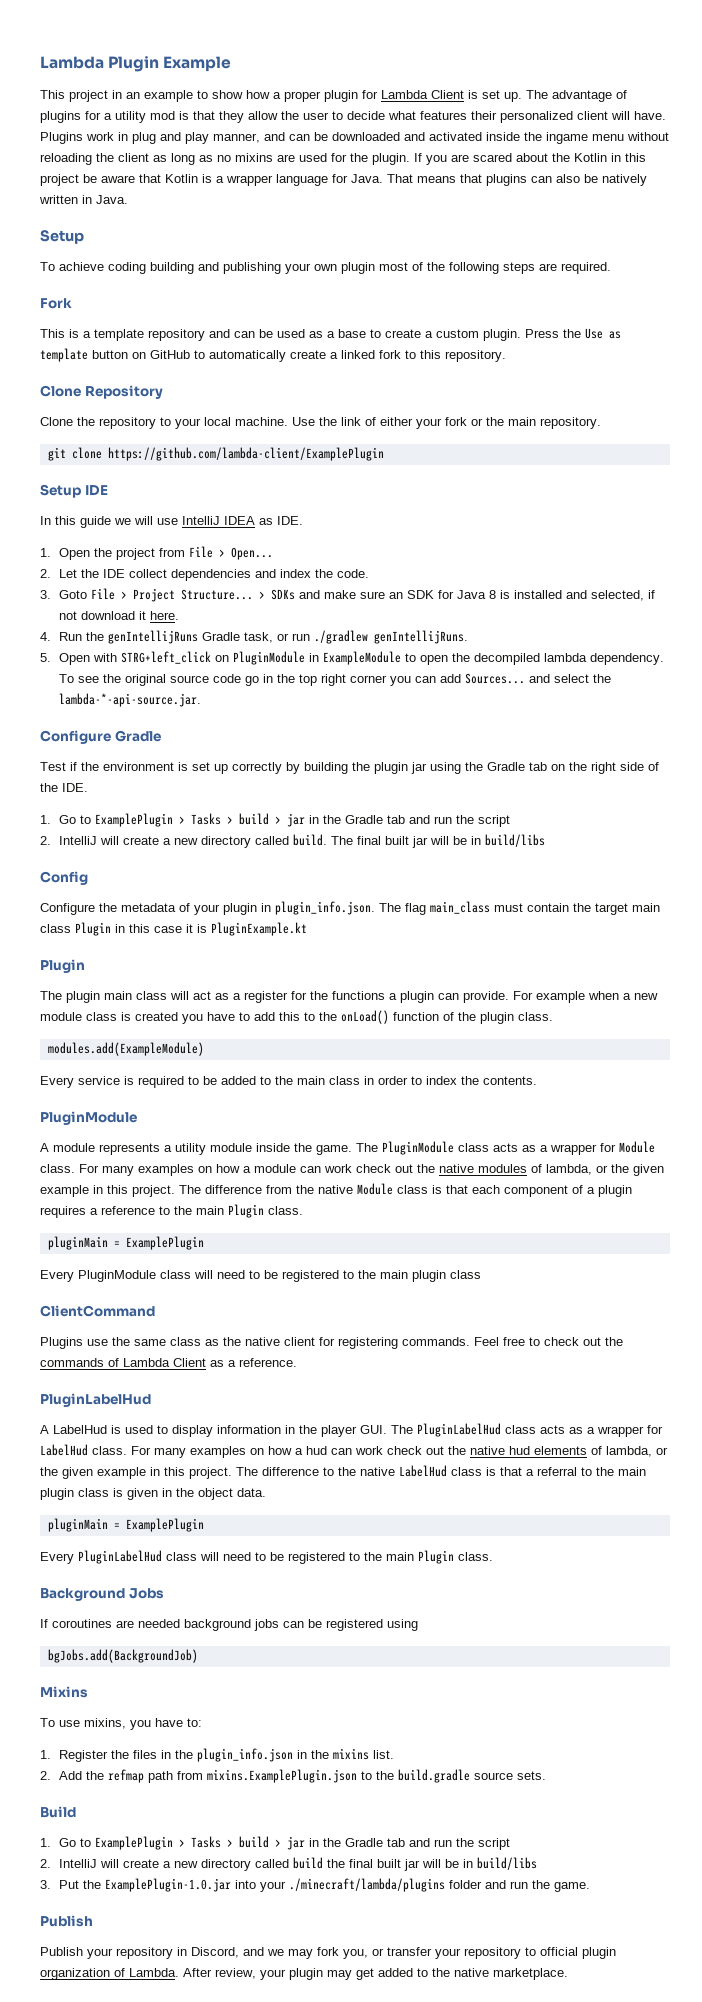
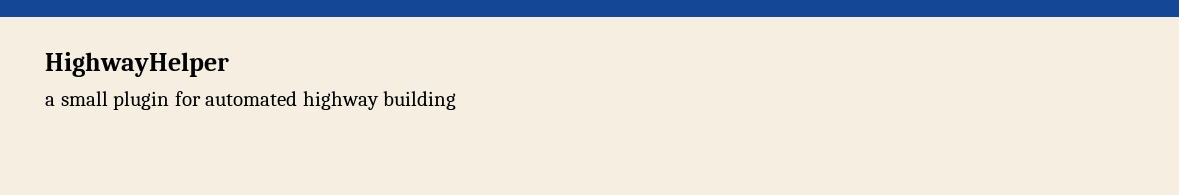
- Lambda Plugin Example
- This project in an example to show how a proper plugin for Lambda Client is set up. The advantage of plugins for a utility mod is that they allow the user to decide what features their personalized client will have. Plugins work in plug and play manner, and can be downloaded and activated inside the ingame menu without reloading the client as long as no mixins are used for the plugin. If you are scared about the Kotlin in this project be aware that Kotlin is a wrapper language for Java. That means that plugins can also be natively written in Java.
- Setup
- To achieve coding building and publishing your own plugin most of the following steps are required.
- Fork
- This is a template repository and can be used as a base to create a custom plugin. Press the Use as template button on GitHub to automatically create a linked fork to this repository.
- Clone Repository
- Clone the repository to your local machine. Use the link of either your fork or the main repository.
- git clone https://github.com/lambda-client/ExamplePlugin
- Setup IDE
- In this guide we will use IntelliJ IDEA as IDE.
- 1. Open the project from File > Open...
- 2. Let the IDE collect dependencies and index the code.
- 3. Goto File > Project Structure... > SDKs and make sure an SDK for Java 8 is installed and selected, if not download it here.
- 4. Run the genIntellijRuns Gradle task, or run ./gradlew genIntellijRuns.
- 5. Open with STRG+left_click on PluginModule in ExampleModule to open the decompiled lambda dependency. To see the original source code go in the top right corner you can add Sources... and select the lambda-*-api-source.jar.
- Configure Gradle
- Test if the environment is set up correctly by building the plugin jar using the Gradle tab on the right side of the IDE.
- 1. Go to ExamplePlugin > Tasks > build > jar in the Gradle tab and run the script
- 2. IntelliJ will create a new directory called build. The final built jar will be in build/libs
- Config
- Configure the metadata of your plugin in plugin_info.json. The flag main_class must contain the target main class Plugin in this case it is PluginExample.kt
- Plugin
- The plugin main class will act as a register for the functions a plugin can provide. For example when a new module class is created you have to add this to the onLoad() function of the plugin class.
- modules.add(ExampleModule)
- Every service is required to be added to the main class in order to index the contents.
- PluginModule
- A module represents a utility module inside the game. The PluginModule class acts as a wrapper for Module class. For many examples on how a module can work check out the native modules of lambda, or the given example in this project. The difference from the native Module class is that each component of a plugin requires a reference to the main Plugin class.
- pluginMain = ExamplePlugin
- Every PluginModule class will need to be registered to the main plugin class
- ClientCommand
- Plugins use the same class as the native client for registering commands. Feel free to check out the commands of Lambda Client as a reference.
- PluginLabelHud
- A LabelHud is used to display information in the player GUI. The PluginLabelHud class acts as a wrapper for LabelHud class. For many examples on how a hud can work check out the native hud elements of lambda, or the given example in this project. The difference to the native LabelHud class is that a referral to the main plugin class is given in the object data.
- pluginMain = ExamplePlugin
- Every PluginLabelHud class will need to be registered to the main Plugin class.
- Background Jobs
- If coroutines are needed background jobs can be registered using
- bgJobs.add(BackgroundJob)
- Mixins
- To use mixins, you have to:
- 1. Register the files in the plugin_info.json in the mixins list.
- 2. Add the refmap path from mixins.ExamplePlugin.json to the build.gradle source sets.
- Build
- 1. Go to ExamplePlugin > Tasks > build > jar in the Gradle tab and run the script
- 2. IntelliJ will create a new directory called build the final built jar will be in build/libs
- 3. Put the ExamplePlugin-1.0.jar into your ./minecraft/lambda/plugins folder and run the game.
- Publish
- Publish your repository in Discord, and we may fork you, or transfer your repository to official plugin organization of Lambda. After review, your plugin may get added to the native marketplace.
+ HighwayHelper
+ a small plugin for automated highway building

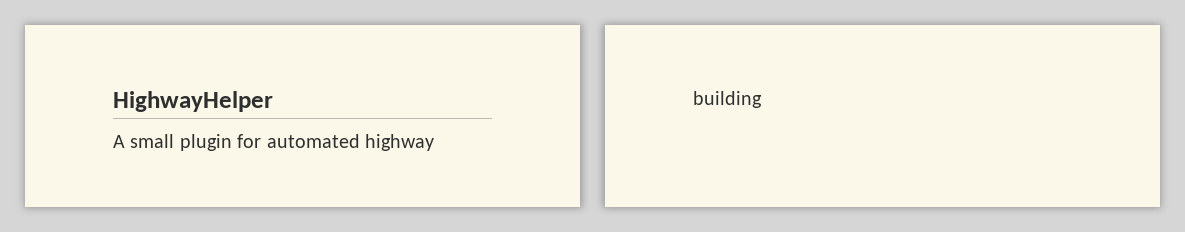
- a small plugin for automated highway building
+ A small plugin for automated highway building

